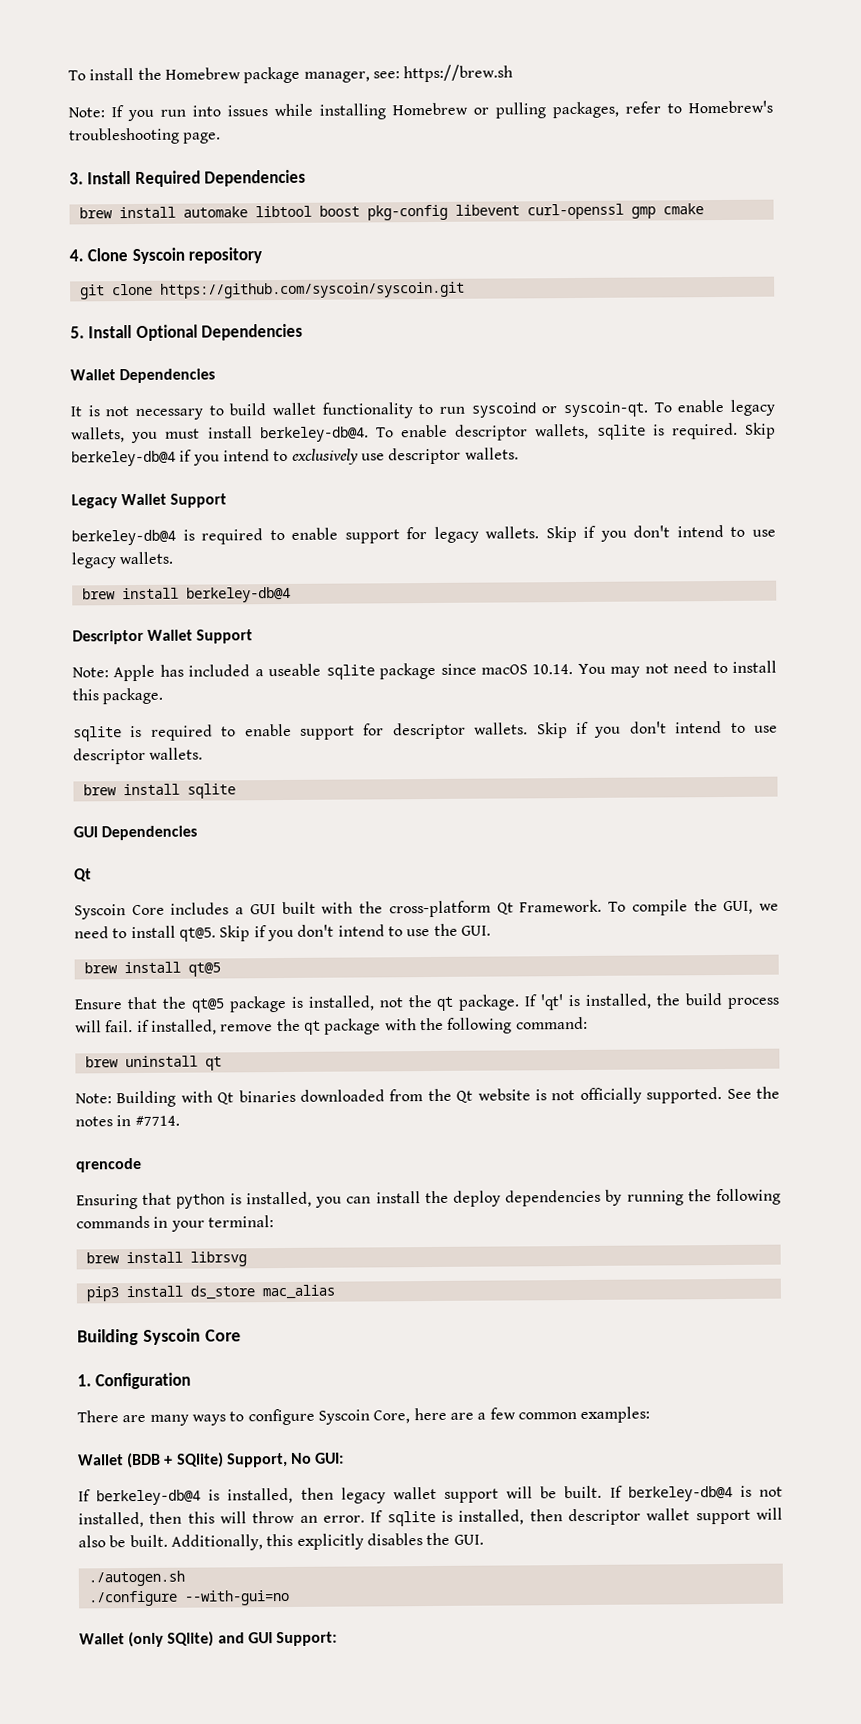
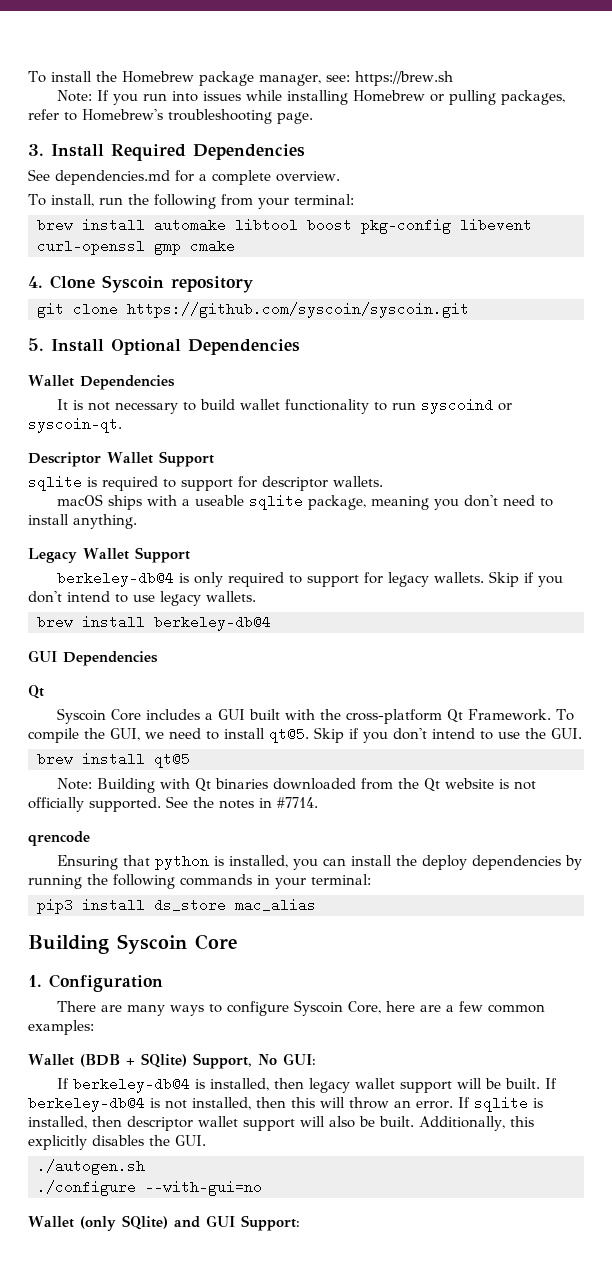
+ See dependencies.md for a complete overview.
+ To install, run the following from your terminal:
- It is not necessary to build wallet functionality to run syscoind or syscoin-qt. To enable legacy wallets, you must install berkeley-db@4. To enable descriptor wallets, sqlite is required. Skip berkeley-db@4 if you intend to exclusively use descriptor wallets.
+ It is not necessary to build wallet functionality to run syscoind or syscoin-qt.
+ Descriptor Wallet Support
+ sqlite is required to support for descriptor wallets.
+ macOS ships with a useable sqlite package, meaning you don't need to install anything.
- berkeley-db@4 is required to enable support for legacy wallets.
+ berkeley-db@4 is only required to support for legacy wallets.
- Descriptor Wallet Support
- Note: Apple has included a useable sqlite package since macOS 10.14. You may not need to install this package.
- sqlite is required to enable support for descriptor wallets. Skip if you don't intend to use descriptor wallets.
- brew install sqlite
- Ensure that the qt@5 package is installed, not the qt package. If 'qt' is installed, the build process will fail. if installed, remove the qt package with the following command:
- brew uninstall qt
- brew install librsvg

